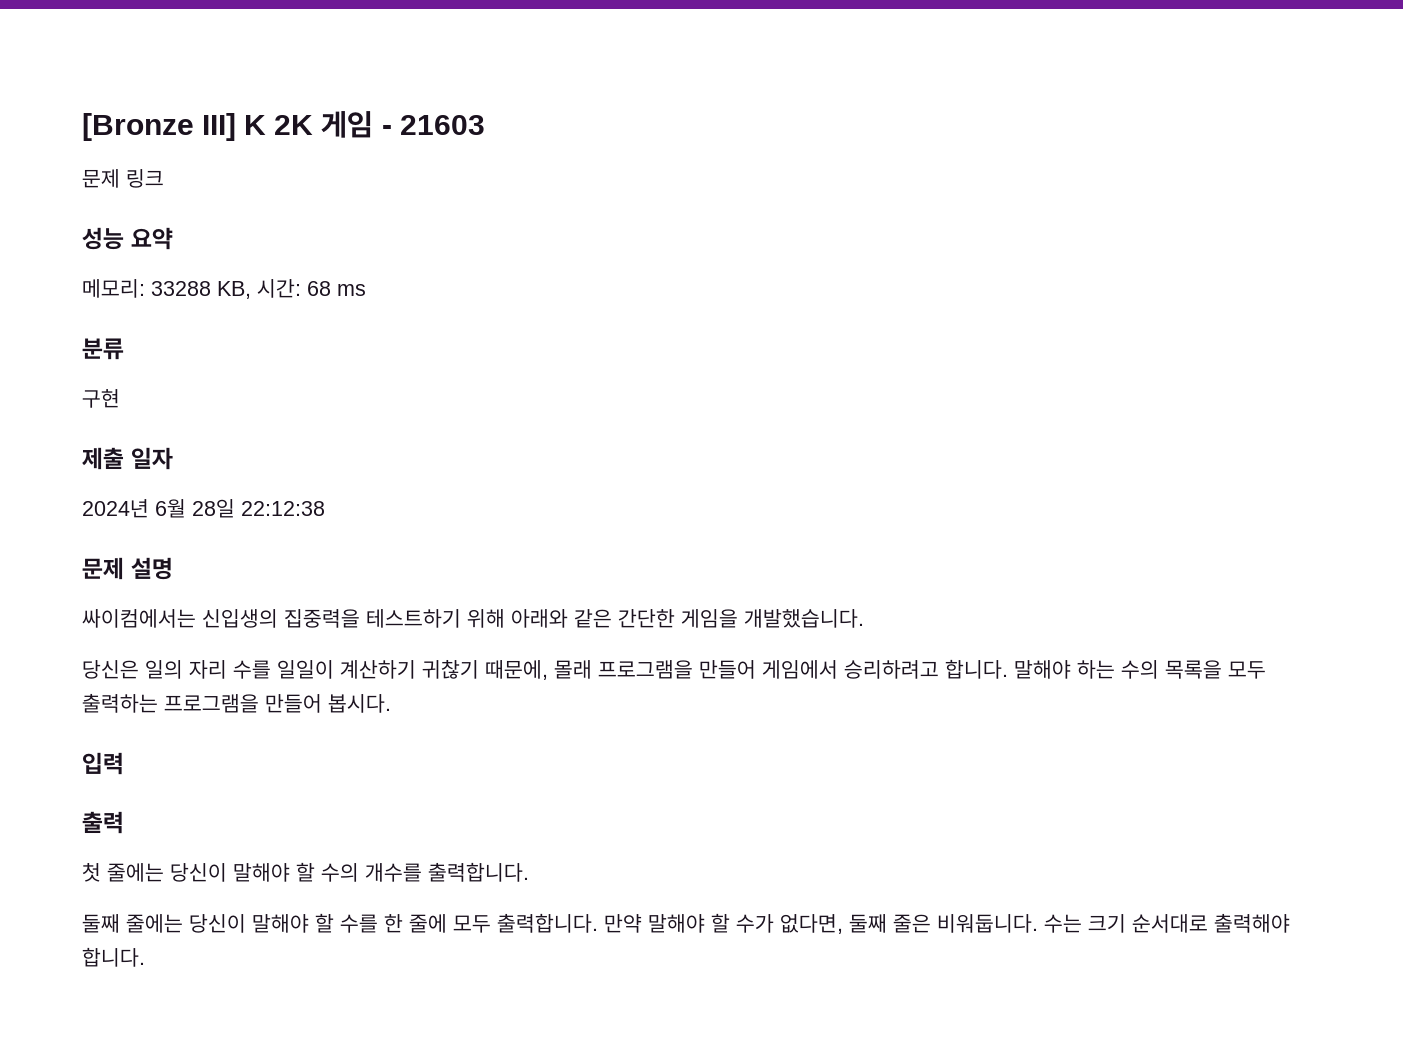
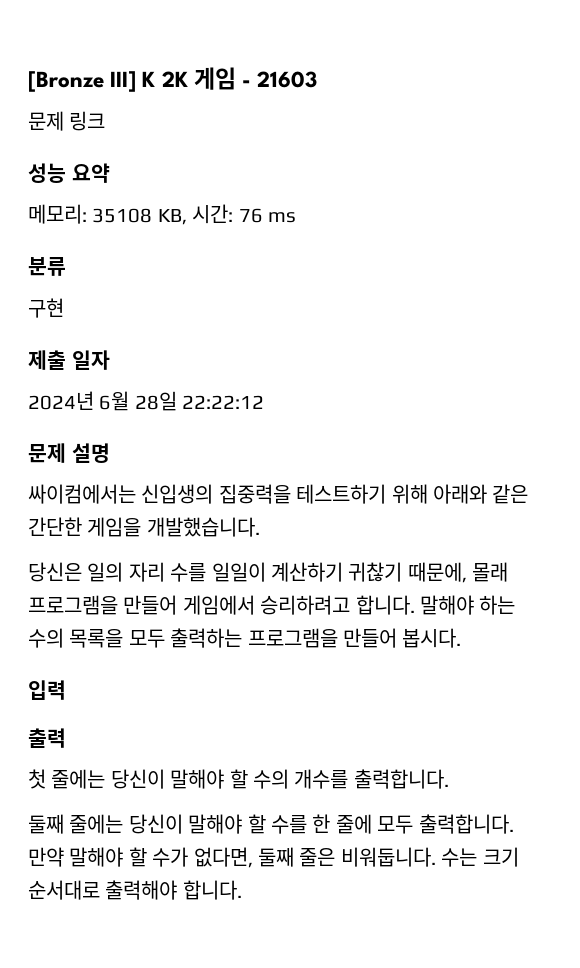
- 메모리: 33288 KB, 시간: 68 ms
+ 메모리: 35108 KB, 시간: 76 ms
- 2024년 6월 28일 22:12:38
+ 2024년 6월 28일 22:22:12

